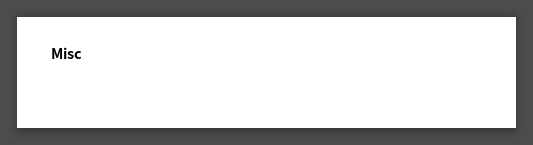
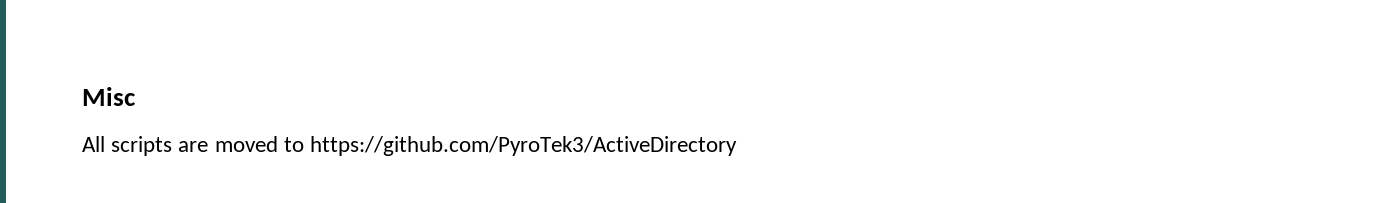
+ All scripts are moved to https://github.com/PyroTek3/ActiveDirectory

